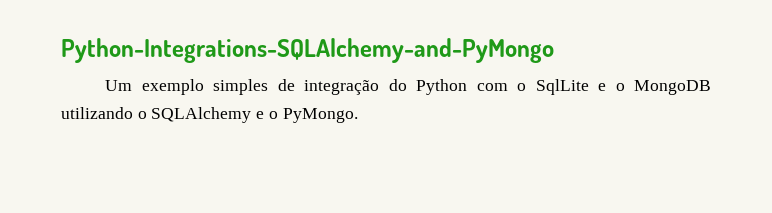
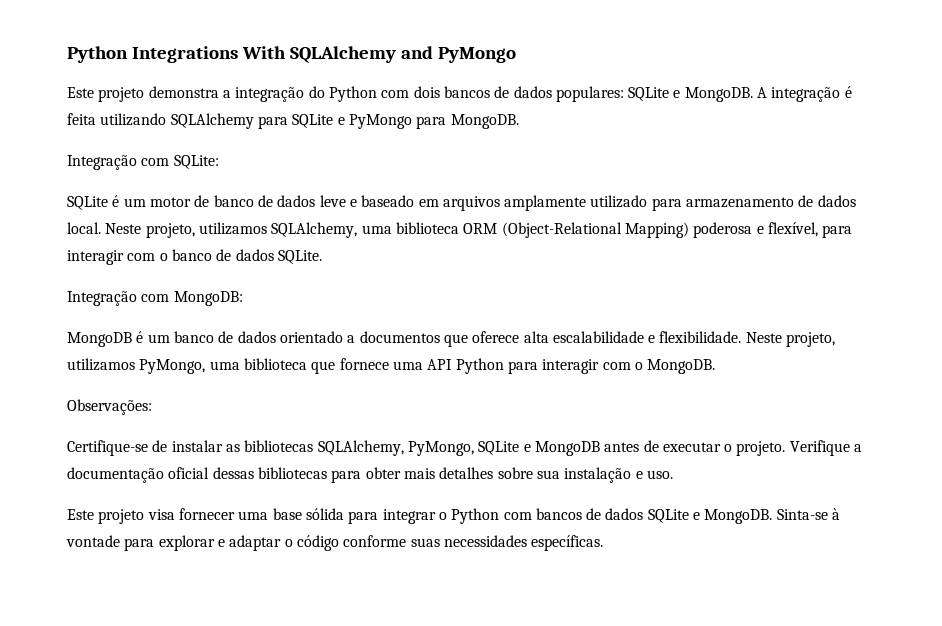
- Python-Integrations-SQLAlchemy-and-PyMongo
- Um exemplo simples de integração do Python com o SqlLite e o MongoDB utilizando o SQLAlchemy e o PyMongo.
+ Python Integrations With SQLAlchemy and PyMongo
+ Este projeto demonstra a integração do Python com dois bancos de dados populares: SQLite e MongoDB. A integração é feita utilizando SQLAlchemy para SQLite e PyMongo para MongoDB.
+ Integração com SQLite:
+ SQLite é um motor de banco de dados leve e baseado em arquivos amplamente utilizado para armazenamento de dados local. Neste projeto, utilizamos SQLAlchemy, uma biblioteca ORM (Object-Relational Mapping) poderosa e flexível, para interagir com o banco de dados SQLite.
+ Integração com MongoDB:
+ MongoDB é um banco de dados orientado a documentos que oferece alta escalabilidade e flexibilidade. Neste projeto, utilizamos PyMongo, uma biblioteca que fornece uma API Python para interagir com o MongoDB.
+ Observações:
+ Certifique-se de instalar as bibliotecas SQLAlchemy, PyMongo, SQLite e MongoDB antes de executar o projeto. Verifique a documentação oficial dessas bibliotecas para obter mais detalhes sobre sua instalação e uso.
+ Este projeto visa fornecer uma base sólida para integrar o Python com bancos de dados SQLite e MongoDB. Sinta-se à vontade para explorar e adaptar o código conforme suas necessidades específicas.

